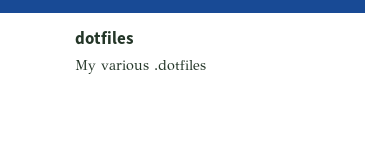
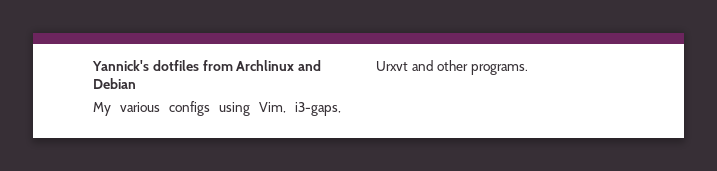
- dotfiles
- My various .dotfiles
+ Yannick's dotfiles from Archlinux and Debian
+ My various configs using Vim, i3-gaps, Urxvt and other programs.

